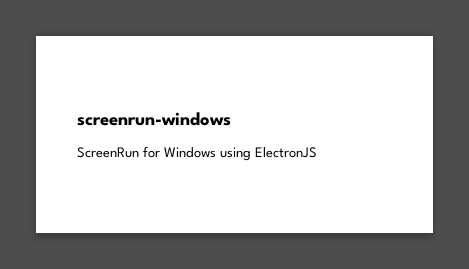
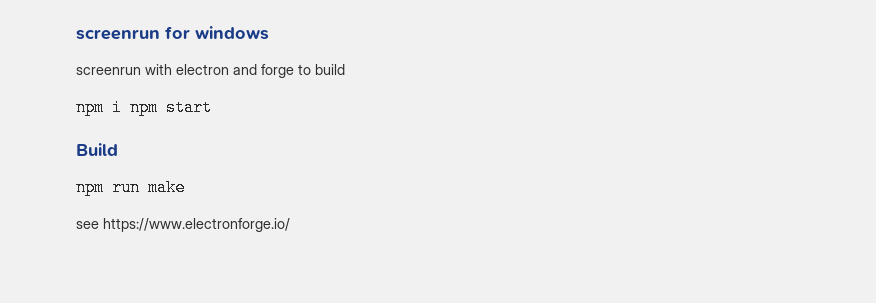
- screenrun-windows
- ScreenRun for Windows using ElectronJS
+ screenrun for windows
+ screenrun with electron and forge to build
+ npm i npm start
+ Build
+ npm run make
+ see https://www.electronforge.io/

